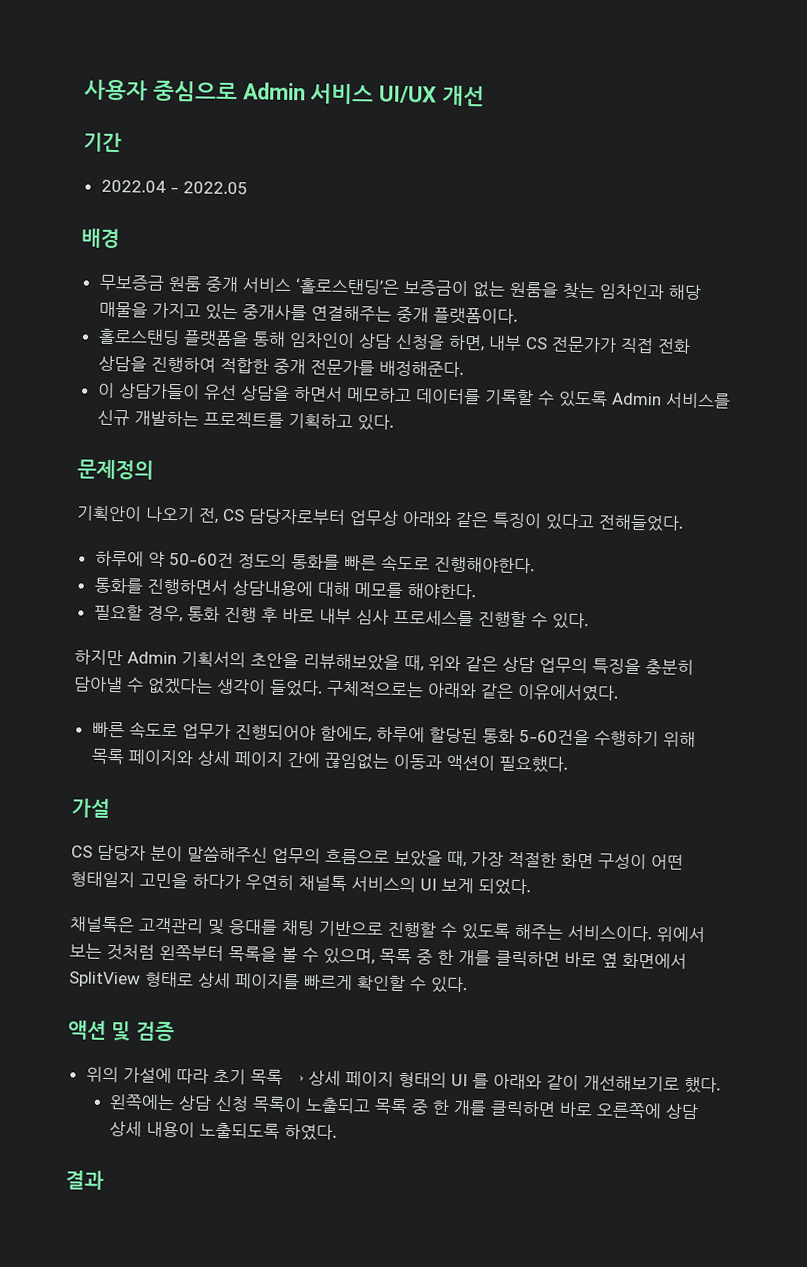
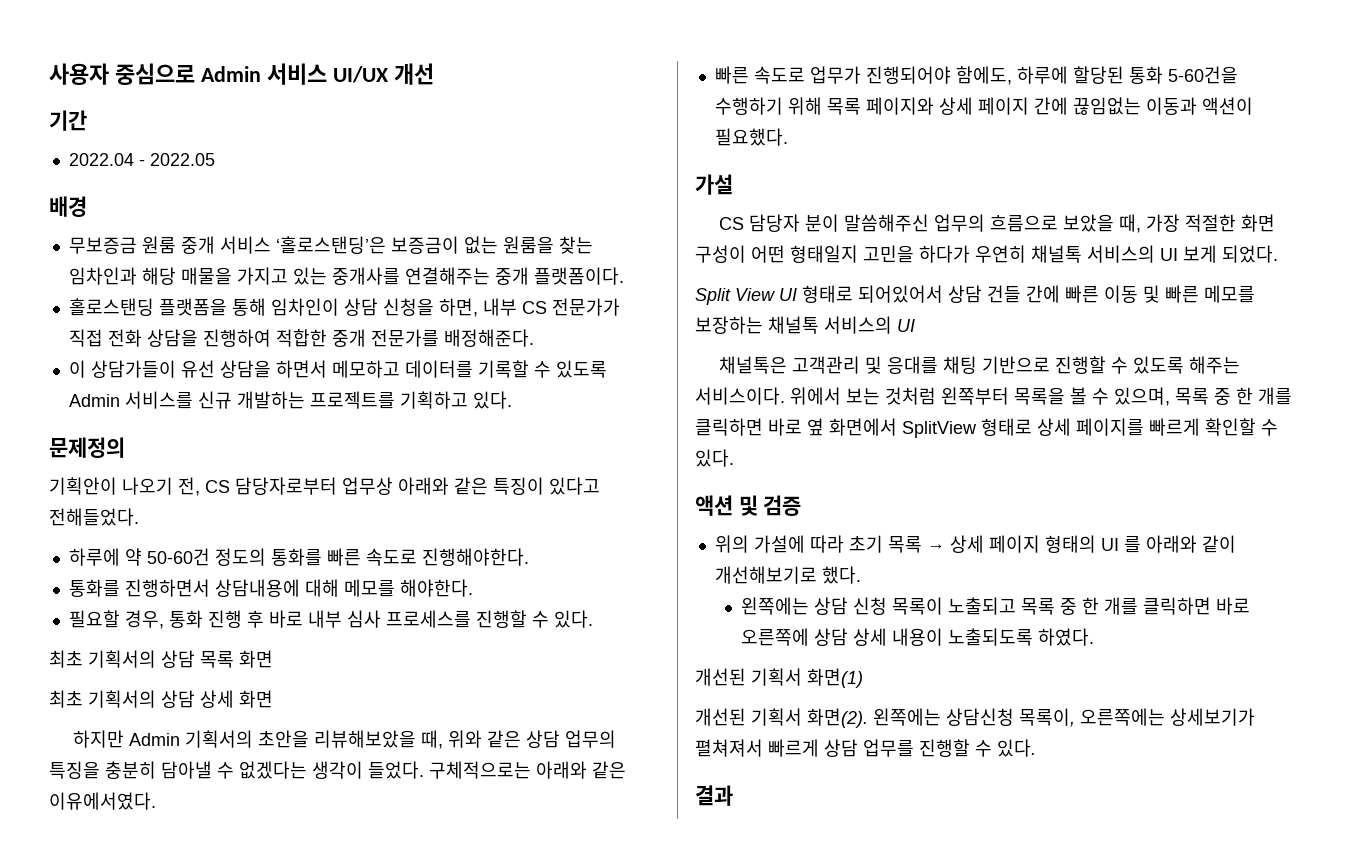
+ 최초 기획서의 상담 목록 화면
+ 최초 기획서의 상담 상세 화면
+ Split View UI 형태로 되어있어서 상담 건들 간에 빠른 이동 및 빠른 메모를 보장하는 채널톡 서비스의 UI
+ 개선된 기획서 화면(1)
+ 개선된 기획서 화면(2). 왼쪽에는 상담신청 목록이, 오른쪽에는 상세보기가 펼쳐져서 빠르게 상담 업무를 진행할 수 있다.

